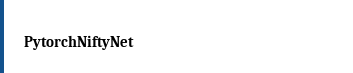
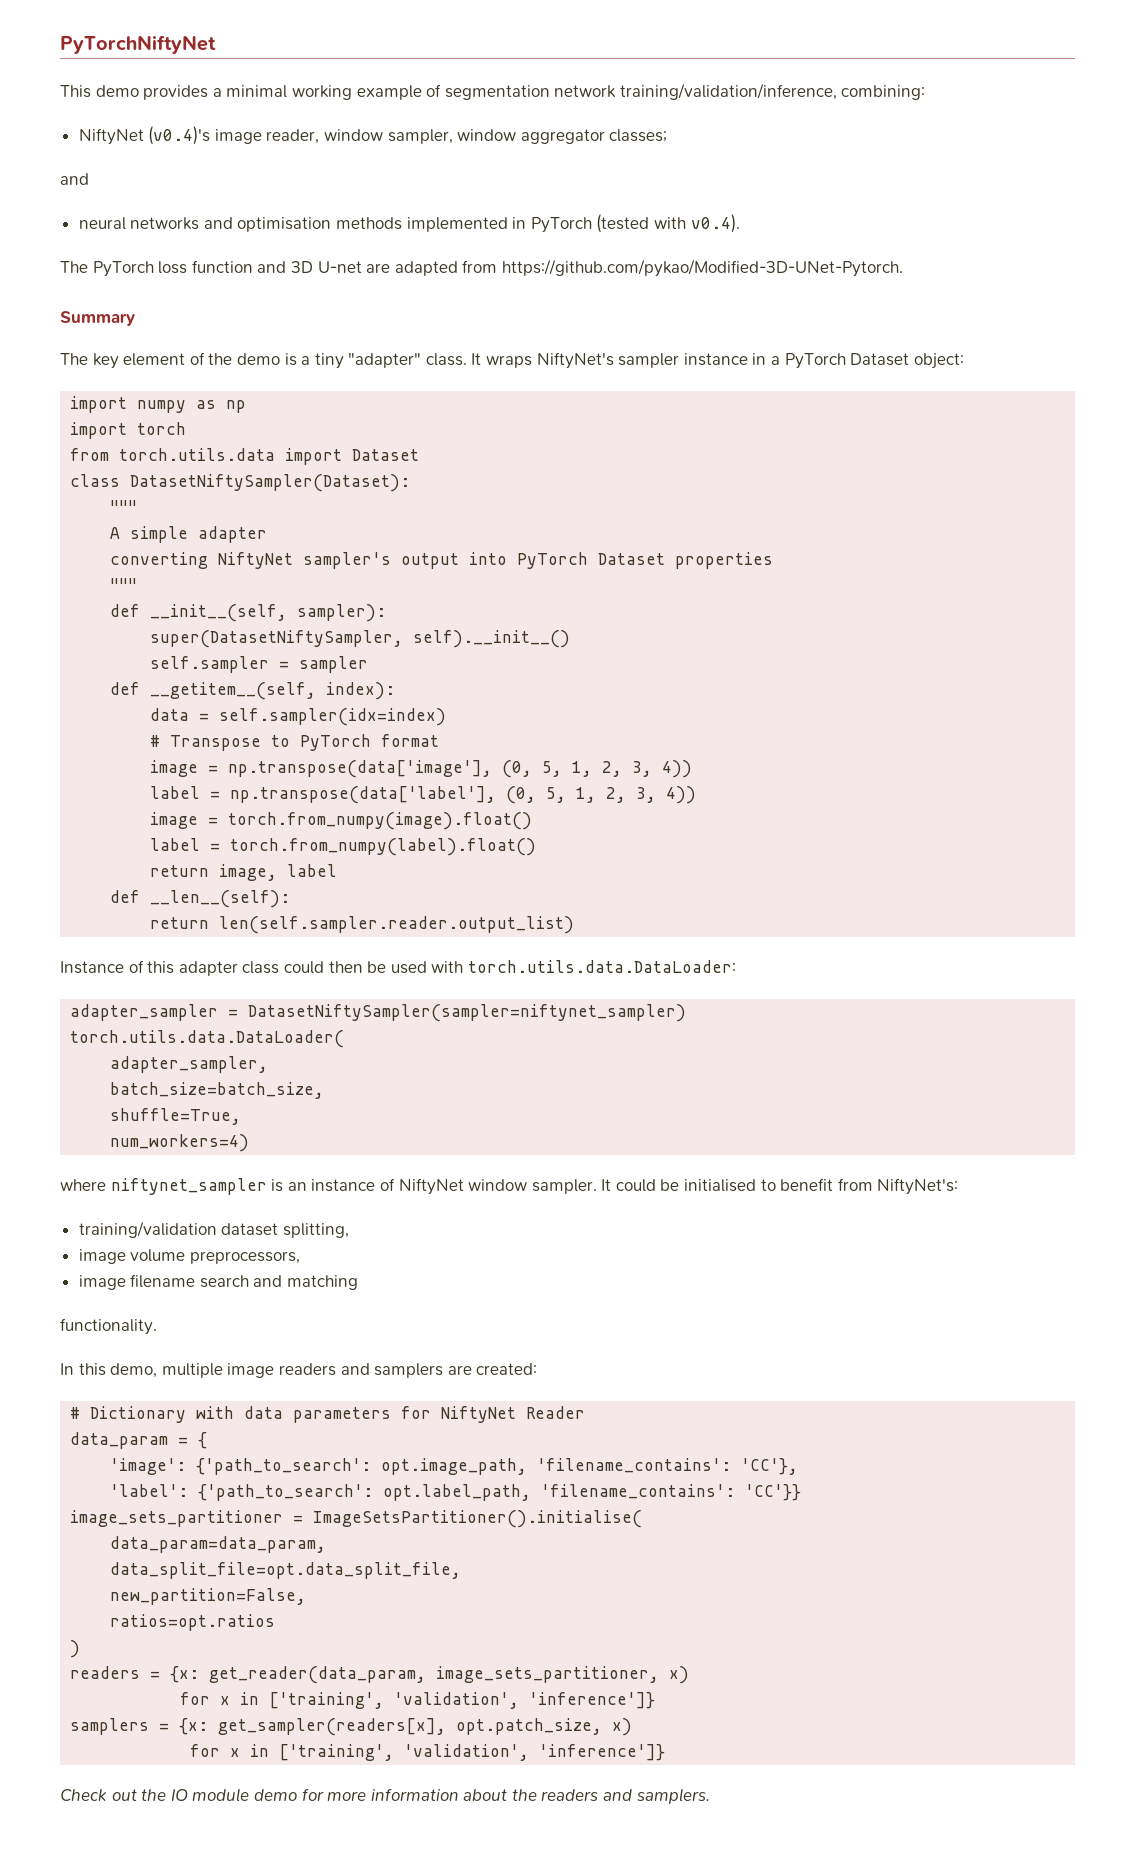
- PytorchNiftyNet
+ PyTorchNiftyNet
+ This demo provides a minimal working example of segmentation network training/validation/inference, combining:
+ NiftyNet (v0.4)'s image reader, window sampler, window aggregator classes;
+ and
+ neural networks and optimisation methods implemented in PyTorch (tested with v0.4).
+ The PyTorch loss function and 3D U-net are adapted from https://github.com/pykao/Modified-3D-UNet-Pytorch.
+ Summary
+ The key element of the demo is a tiny "adapter" class. It wraps NiftyNet's sampler instance in a PyTorch Dataset object:
+ import numpy as np
+ import torch
+ from torch.utils.data import Dataset
+ class DatasetNiftySampler(Dataset):
+ """
+ A simple adapter
+ converting NiftyNet sampler's output into PyTorch Dataset properties
+ """
+ def __init__(self, sampler):
+ super(DatasetNiftySampler, self).__init__()
+ self.sampler = sampler
+ def __getitem__(self, index):
+ data = self.sampler(idx=index)
+ # Transpose to PyTorch format
+ image = np.transpose(data['image'], (0, 5, 1, 2, 3, 4))
+ label = np.transpose(data['label'], (0, 5, 1, 2, 3, 4))
+ image = torch.from_numpy(image).float()
+ label = torch.from_numpy(label).float()
+ return image, label
+ def __len__(self):
+ return len(self.sampler.reader.output_list)
+ Instance of this adapter class could then be used with torch.utils.data.DataLoader:
+ adapter_sampler = DatasetNiftySampler(sampler=niftynet_sampler)
+ torch.utils.data.DataLoader(
+ adapter_sampler,
+ batch_size=batch_size,
+ shuffle=True,
+ num_workers=4)
+ where niftynet_sampler is an instance of NiftyNet window sampler. It could be initialised to benefit from NiftyNet's:
+ training/validation dataset splitting,
+ image volume preprocessors,
+ image filename search and matching
+ functionality.
+ In this demo, multiple image readers and samplers are created:
+ # Dictionary with data parameters for NiftyNet Reader
+ data_param = {
+ 'image': {'path_to_search': opt.image_path, 'filename_contains': 'CC'},
+ 'label': {'path_to_search': opt.label_path, 'filename_contains': 'CC'}}
+ image_sets_partitioner = ImageSetsPartitioner().initialise(
+ data_param=data_param,
+ data_split_file=opt.data_split_file,
+ new_partition=False,
+ ratios=opt.ratios
+ )
+ readers = {x: get_reader(data_param, image_sets_partitioner, x)
+ for x in ['training', 'validation', 'inference']}
+ samplers = {x: get_sampler(readers[x], opt.patch_size, x)
+ for x in ['training', 'validation', 'inference']}
+ Check out the IO module demo for more information about the readers and samplers.

